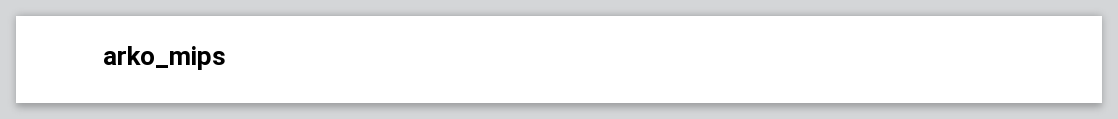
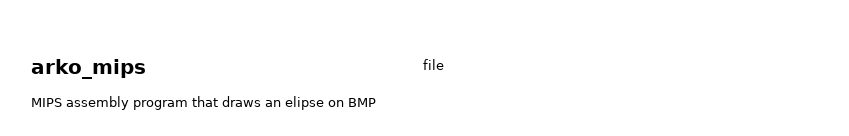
+ MIPS assembly program that draws an elipse on BMP file

